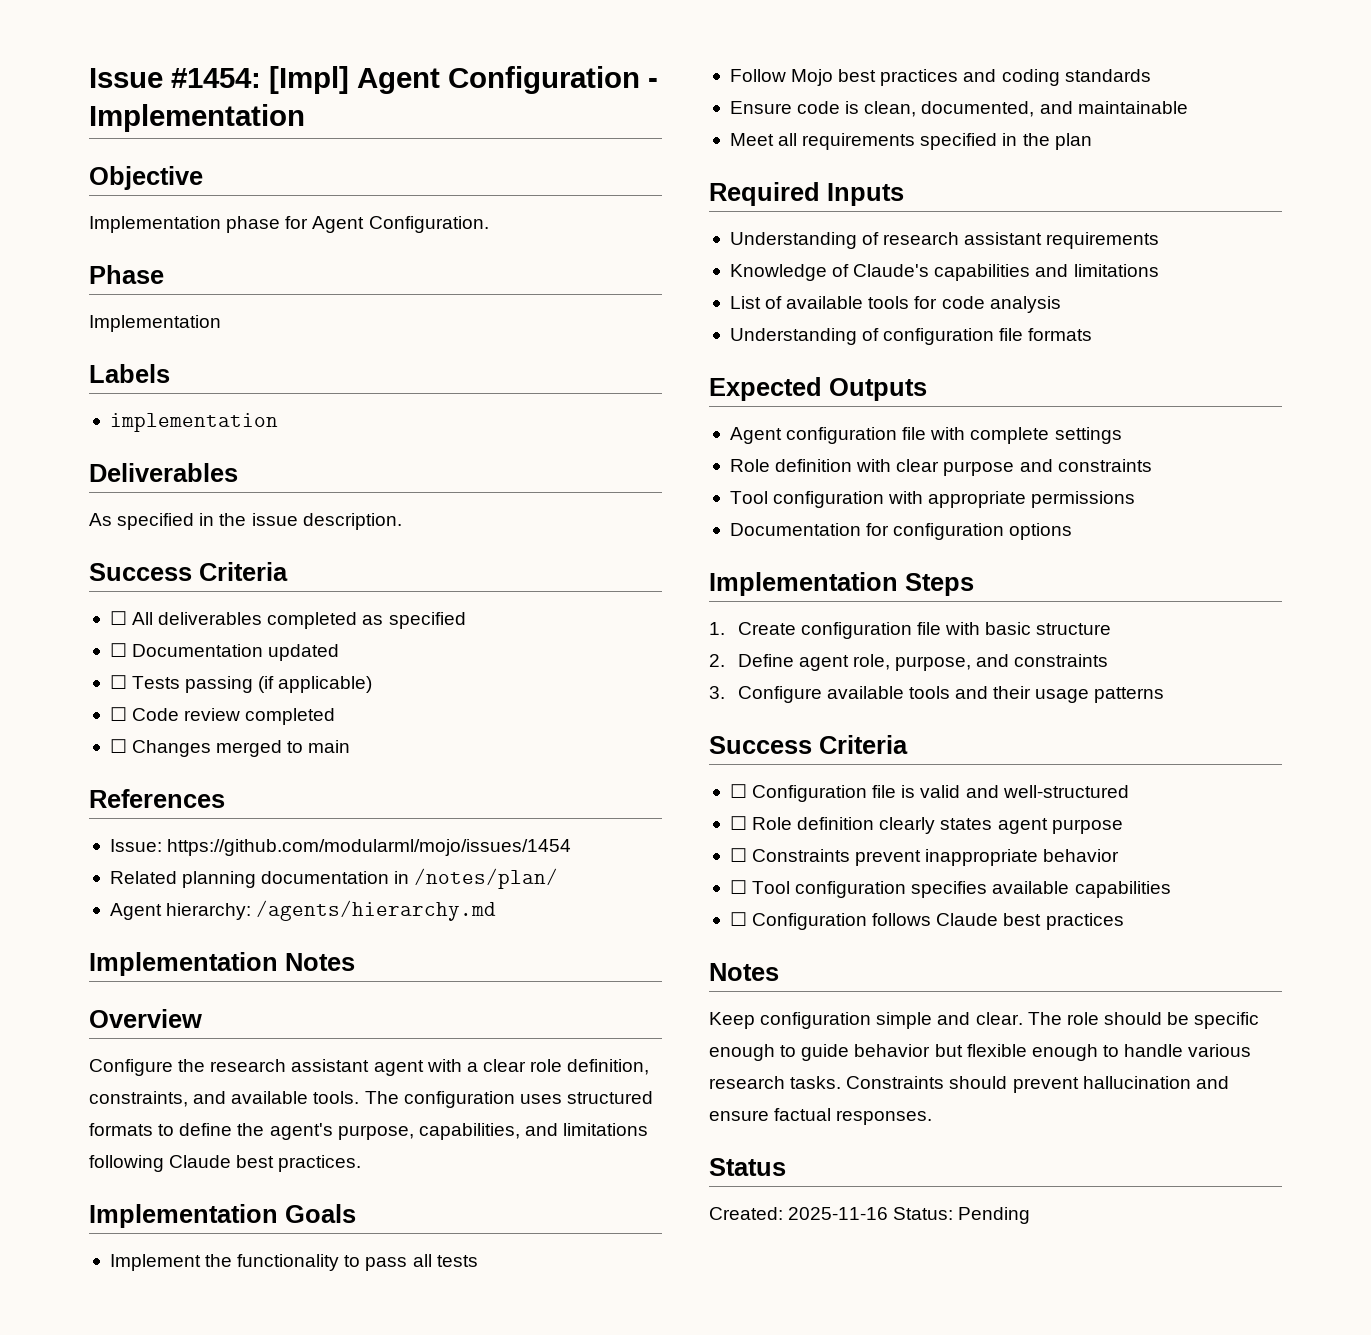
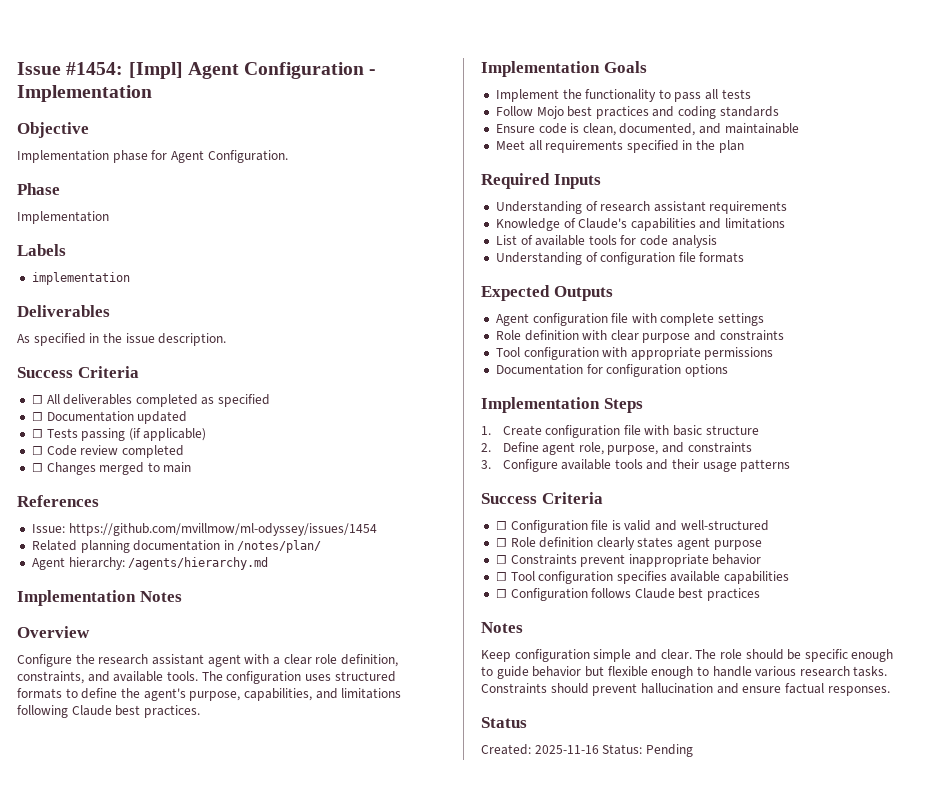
- Issue: https://github.com/modularml/mojo/issues/1454
+ Issue: https://github.com/mvillmow/ml-odyssey/issues/1454

